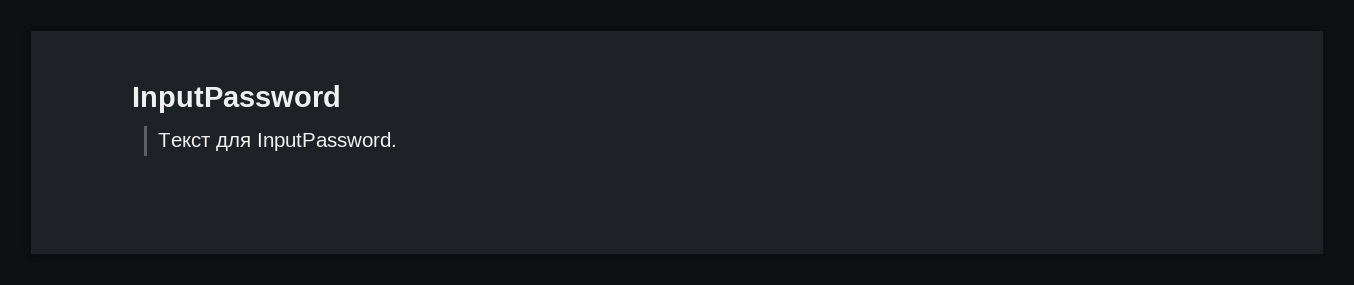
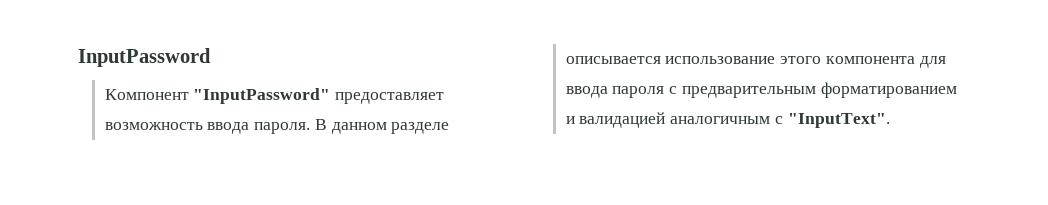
- Текст для InputPassword.
+ Компонент "InputPassword" предоставляет возможность ввода пароля. В данном разделе описывается использование этого компонента для ввода пароля с предварительным форматированием и валидацией аналогичным с "InputText".

